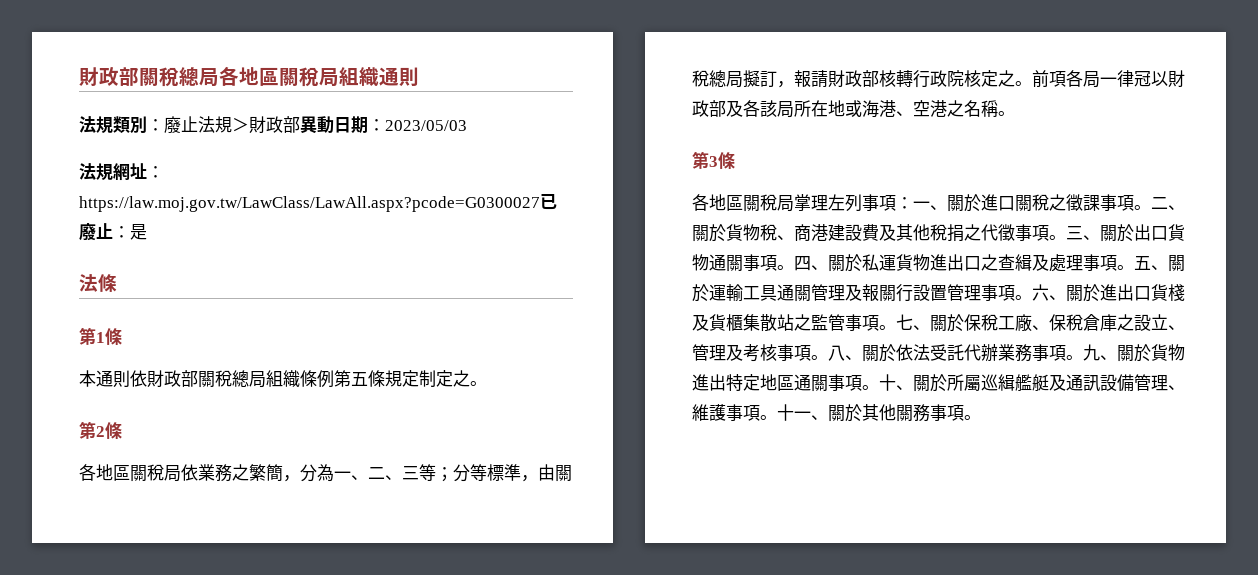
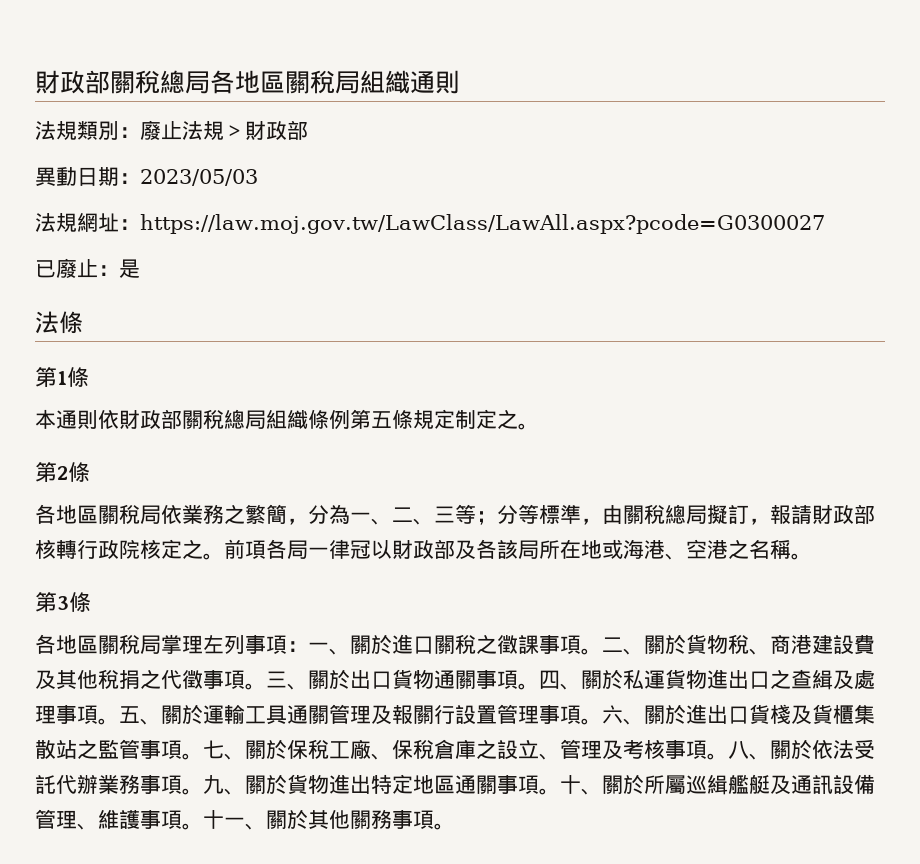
- 法規類別：廢止法規＞財政部異動日期：2023/05/03
+ 法規類別：廢止法規＞財政部
+ 異動日期：2023/05/03
- 法規網址：https://law.moj.gov.tw/LawClass/LawAll.aspx?pcode=G0300027已廢止：是
+ 法規網址：https://law.moj.gov.tw/LawClass/LawAll.aspx?pcode=G0300027
+ 已廢止：是

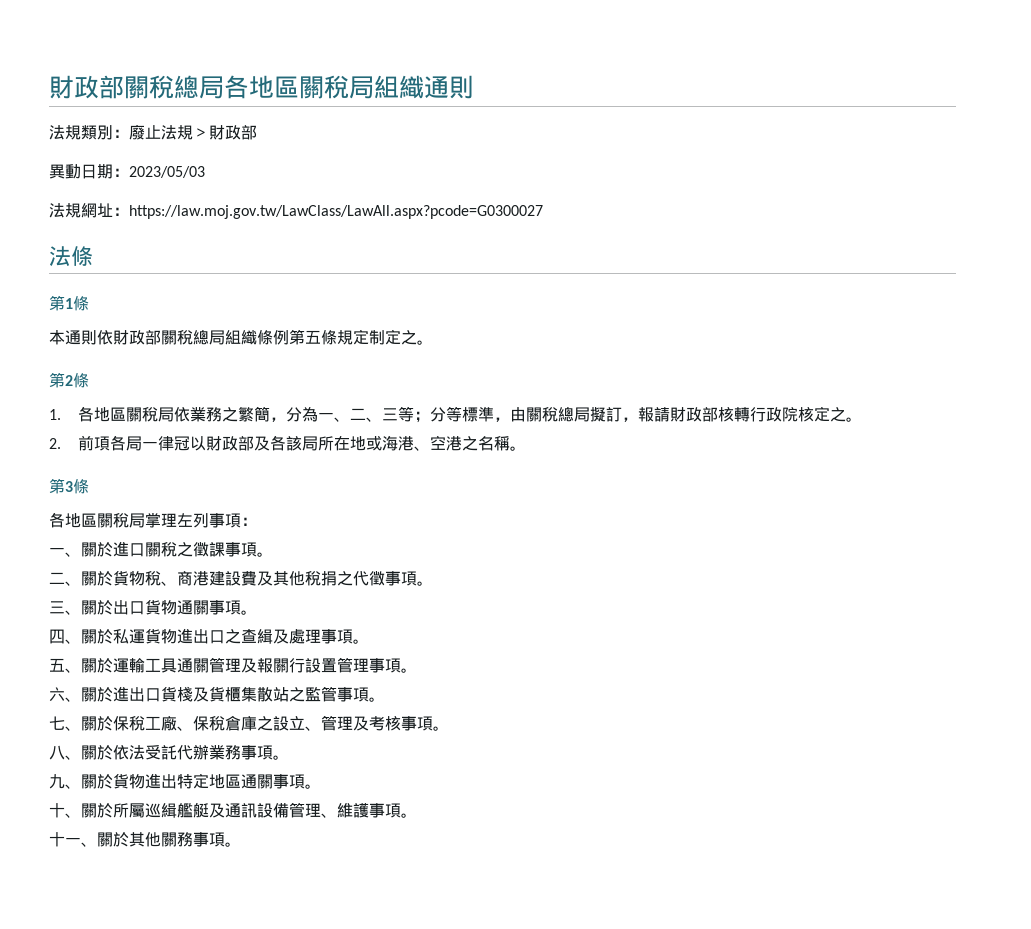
- 已廢止：是
- 各地區關稅局依業務之繁簡，分為一、二、三等；分等標準，由關稅總局擬訂，報請財政部核轉行政院核定之。前項各局一律冠以財政部及各該局所在地或海港、空港之名稱。
+ 1.各地區關稅局依業務之繁簡，分為一、二、三等；分等標準，由關稅總局擬訂，報請財政部核轉行政院核定之。
+ 2.前項各局一律冠以財政部及各該局所在地或海港、空港之名稱。
- 各地區關稅局掌理左列事項：一、關於進口關稅之徵課事項。二、關於貨物稅、商港建設費及其他稅捐之代徵事項。三、關於出口貨物通關事項。四、關於私運貨物進出口之查緝及處理事項。五、關於運輸工具通關管理及報關行設置管理事項。六、關於進出口貨棧及貨櫃集散站之監管事項。七、關於保稅工廠、保稅倉庫之設立、管理及考核事項。八、關於依法受託代辦業務事項。九、關於貨物進出特定地區通關事項。十、關於所屬巡緝艦艇及通訊設備管理、維護事項。十一、關於其他關務事項。
+ 各地區關稅局掌理左列事項：
+ 一、關於進口關稅之徵課事項。
+ 二、關於貨物稅、商港建設費及其他稅捐之代徵事項。
+ 三、關於出口貨物通關事項。
+ 四、關於私運貨物進出口之查緝及處理事項。
+ 五、關於運輸工具通關管理及報關行設置管理事項。
+ 六、關於進出口貨棧及貨櫃集散站之監管事項。
+ 七、關於保稅工廠、保稅倉庫之設立、管理及考核事項。
+ 八、關於依法受託代辦業務事項。
+ 九、關於貨物進出特定地區通關事項。
+ 十、關於所屬巡緝艦艇及通訊設備管理、維護事項。
+ 十一、關於其他關務事項。

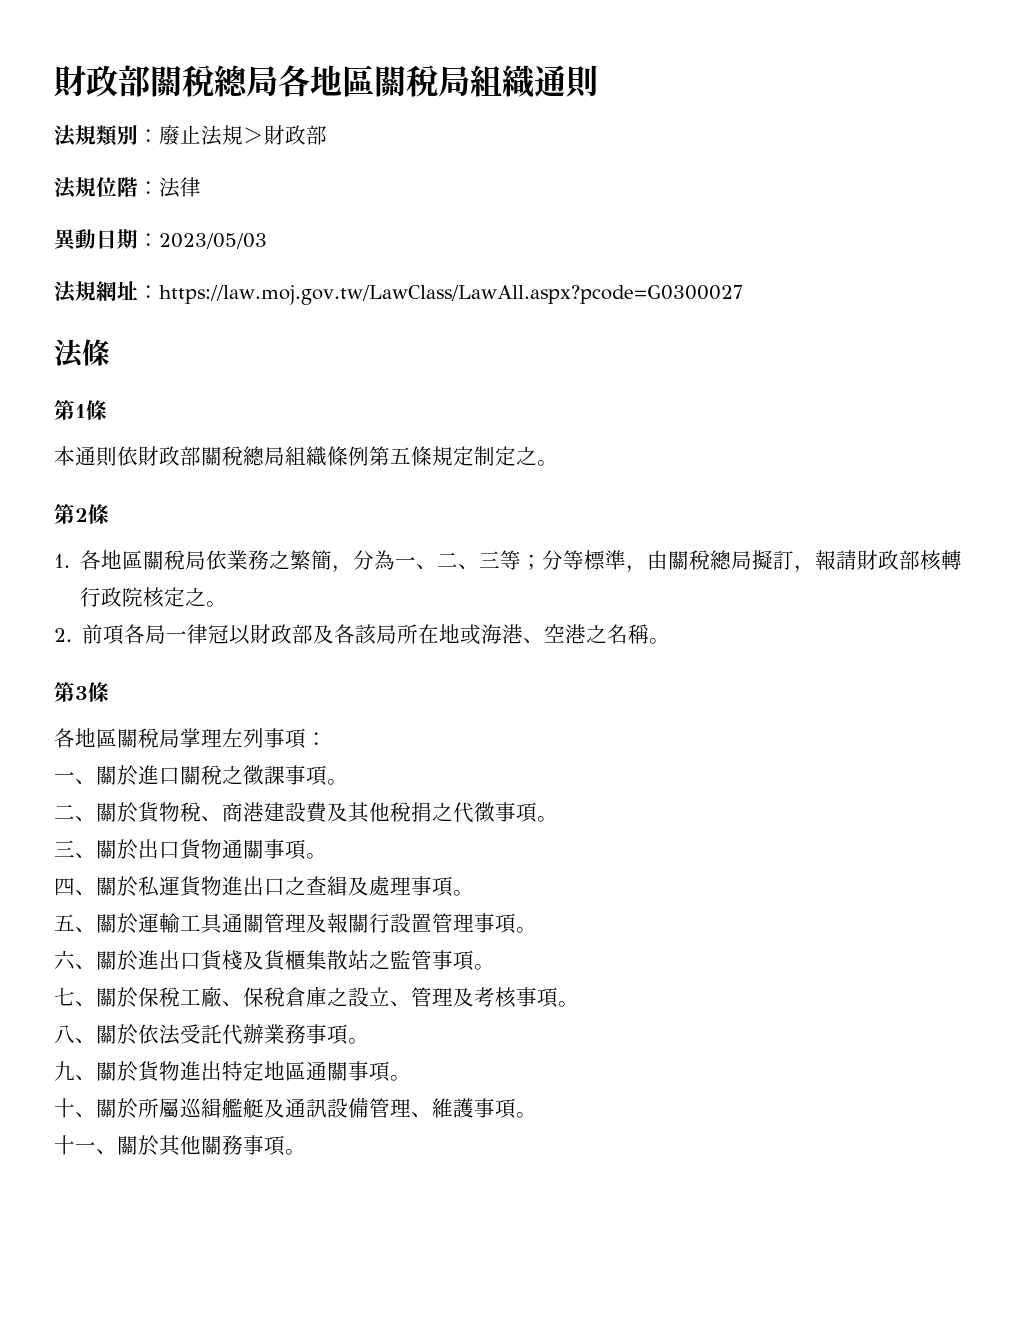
+ 法規位階：法律

